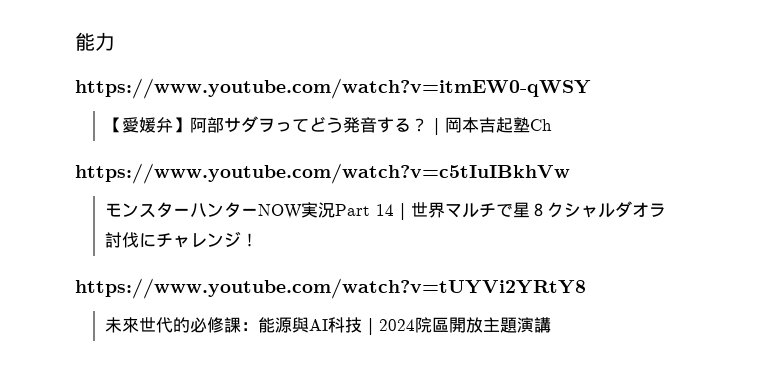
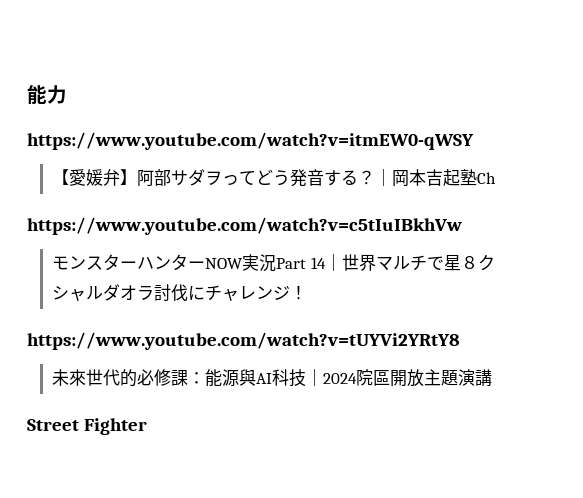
+ Street Fighter

